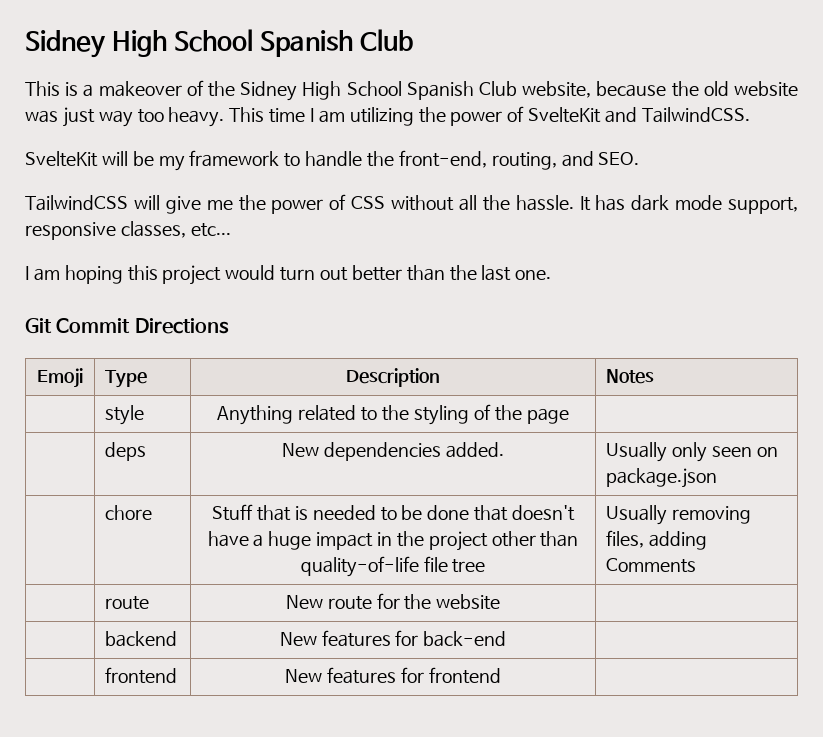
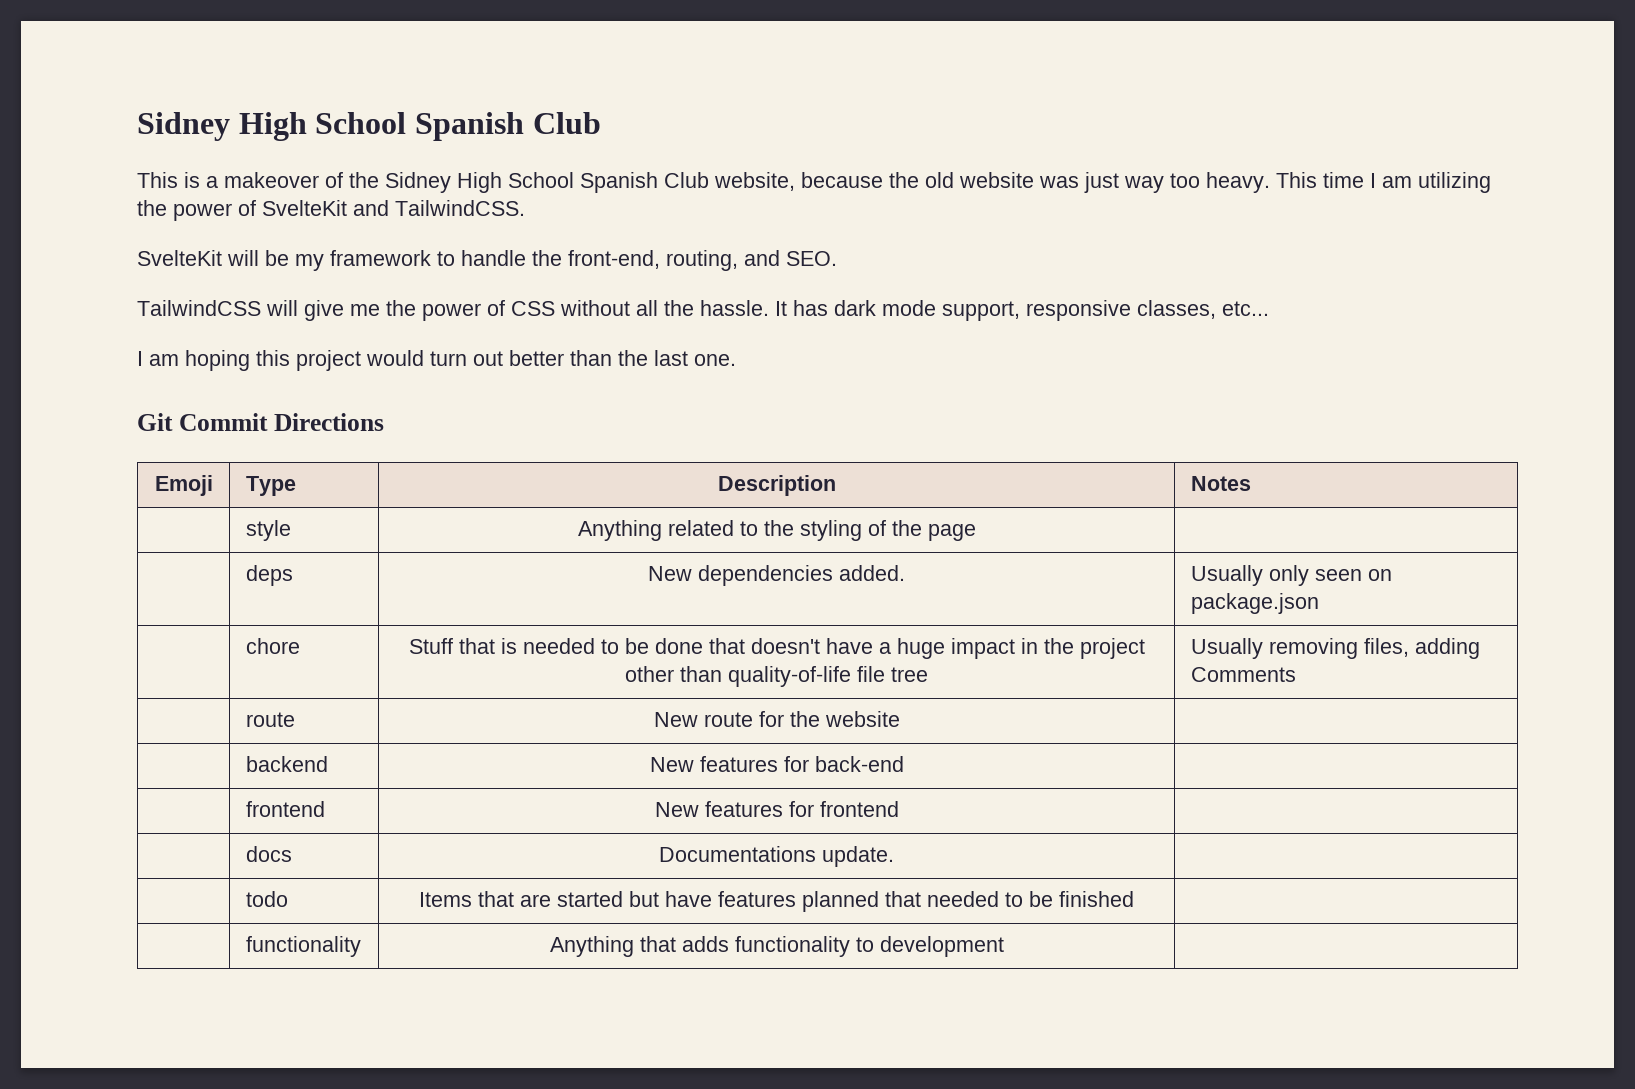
+ | docs | Documentations update. |
+ | todo | Items that are started but have features planned that needed to be finished |
+ | functionality | Anything that adds functionality to development |

